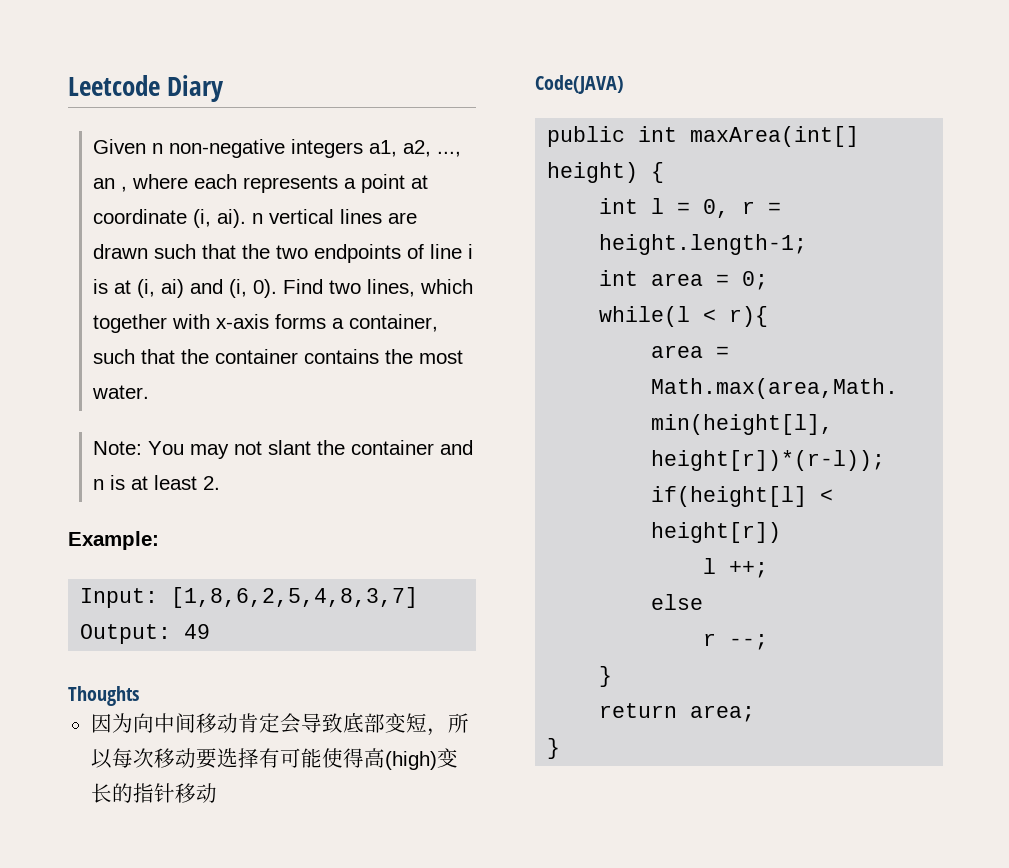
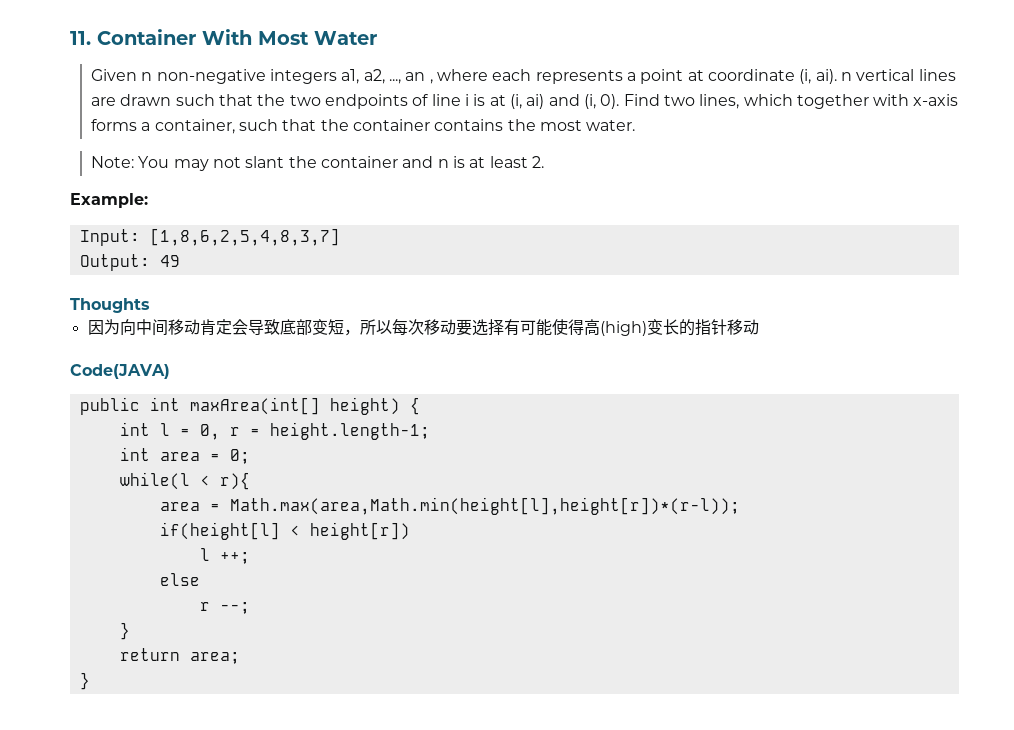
- Leetcode Diary
+ 11. Container With Most Water

